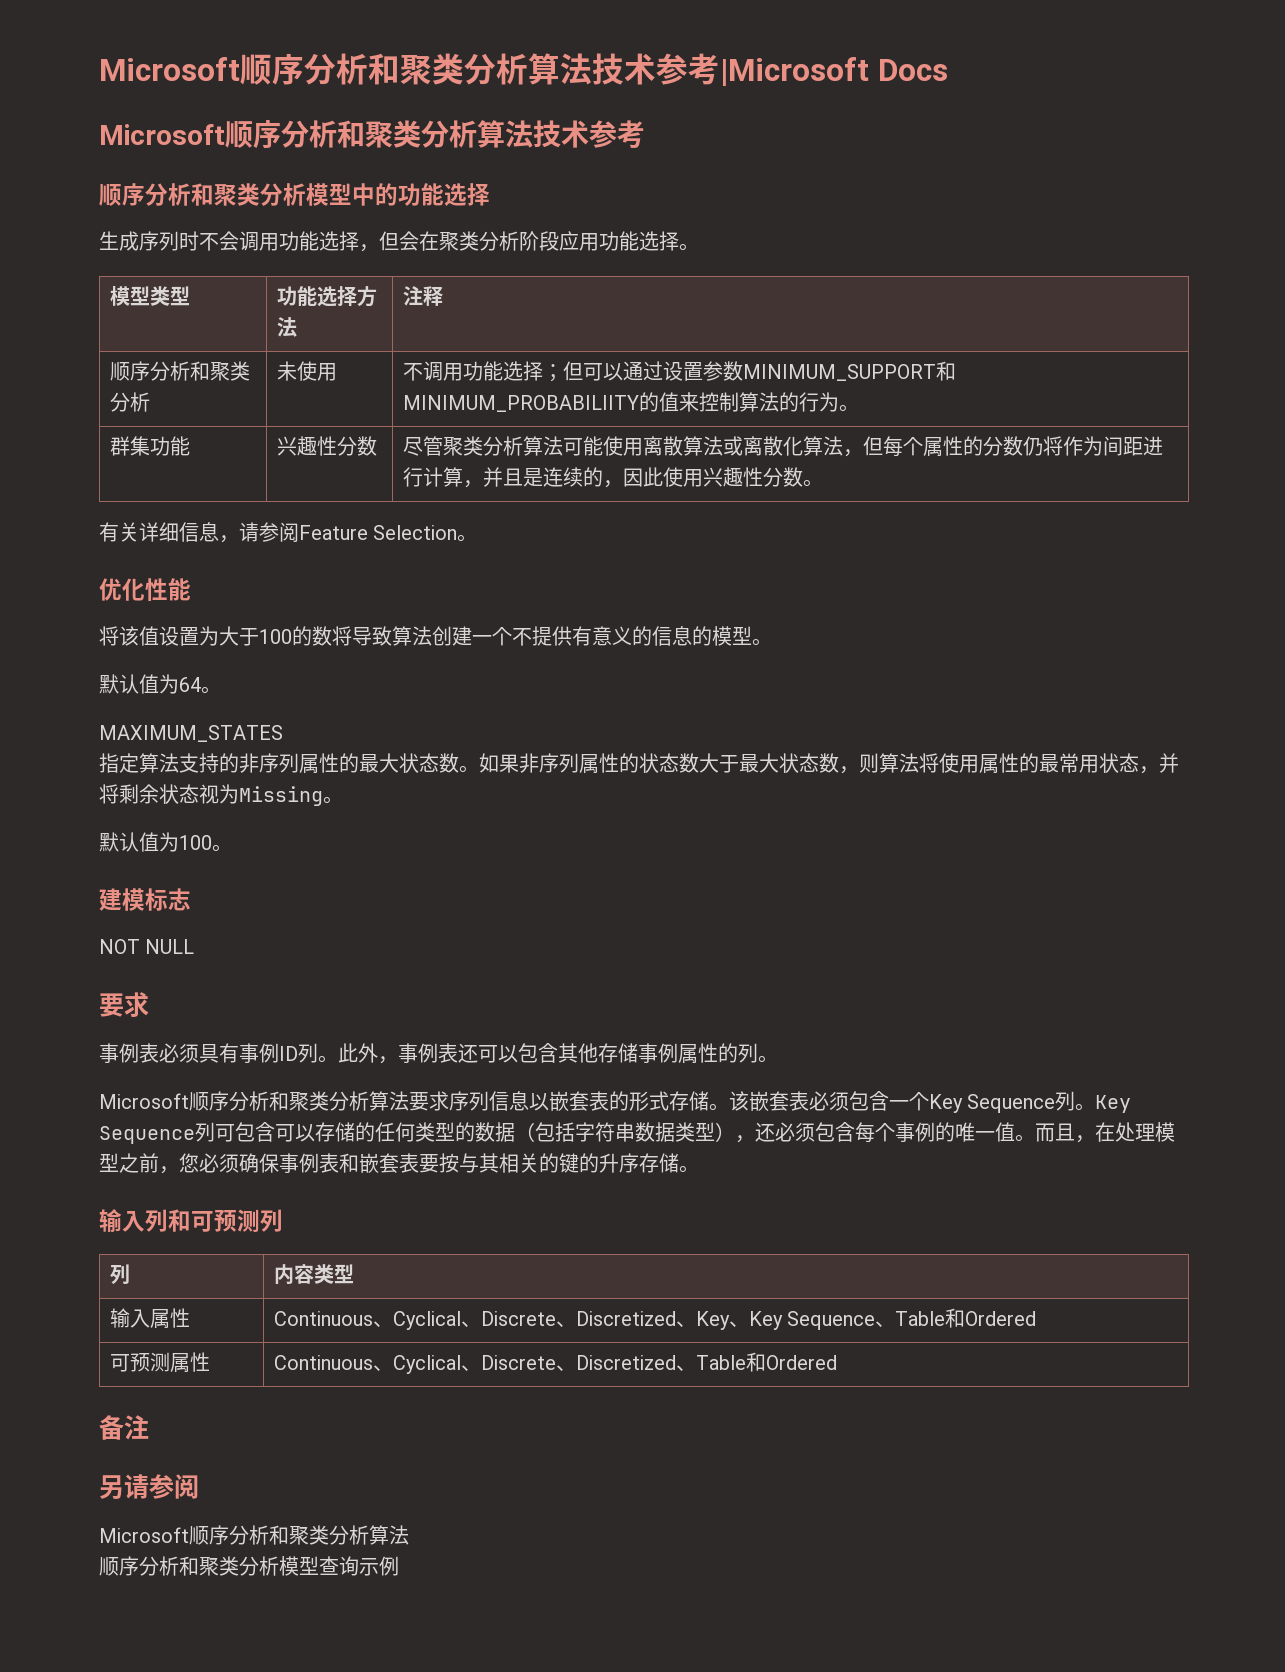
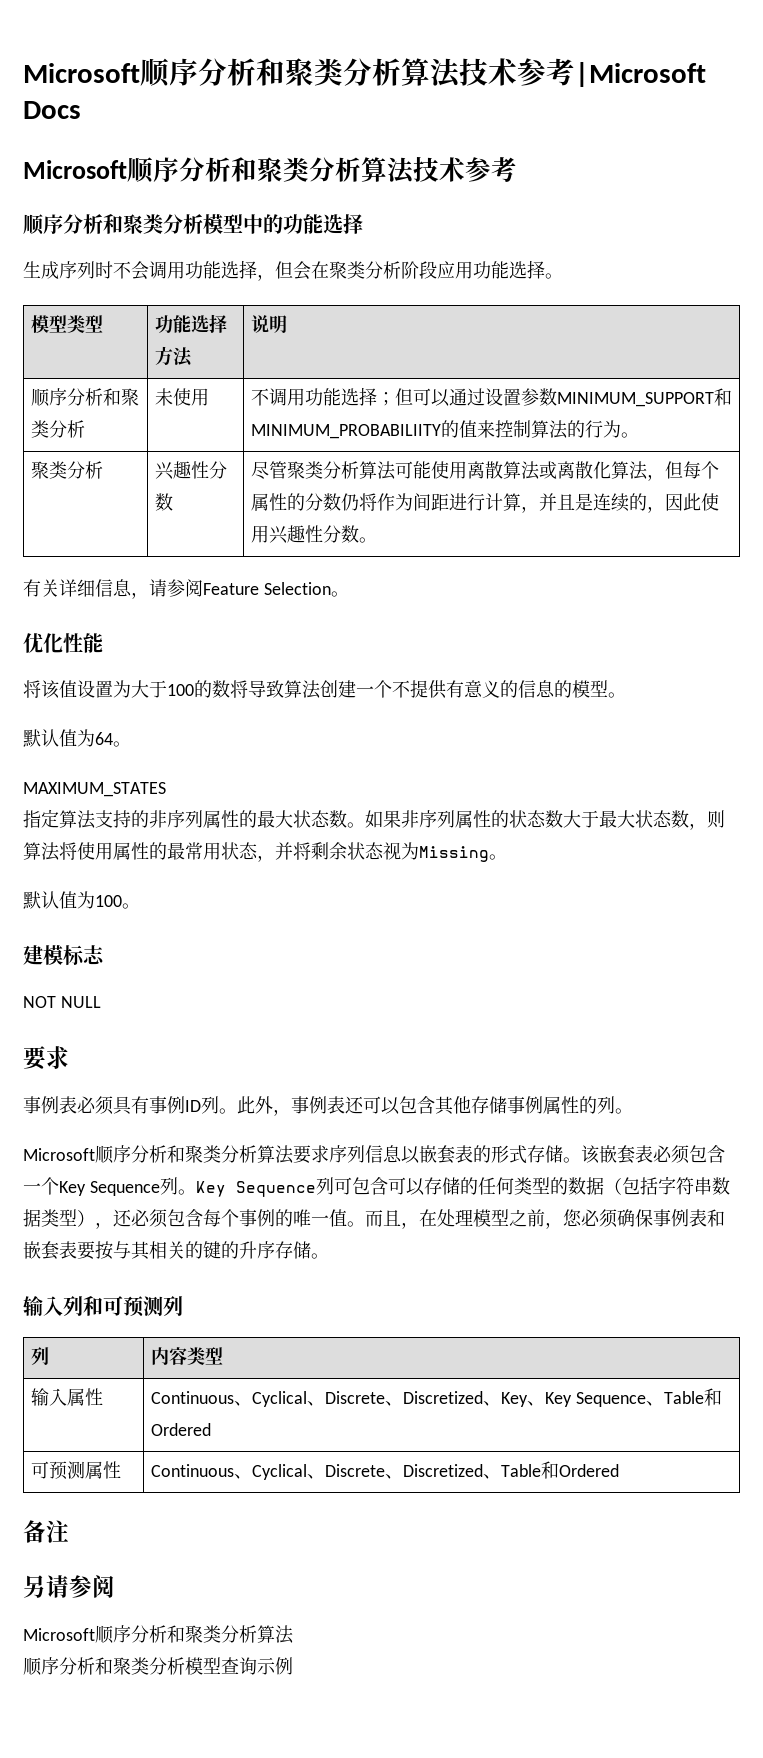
- 模型类型 | 功能选择方法 | 注释
+ 模型类型 | 功能选择方法 | 说明
- 群集功能 | 兴趣性分数 | 尽管聚类分析算法可能使用离散算法或离散化算法，但每个属性的分数仍将作为间距进行计算，并且是连续的，因此使用兴趣性分数。
+ 聚类分析 | 兴趣性分数 | 尽管聚类分析算法可能使用离散算法或离散化算法，但每个属性的分数仍将作为间距进行计算，并且是连续的，因此使用兴趣性分数。

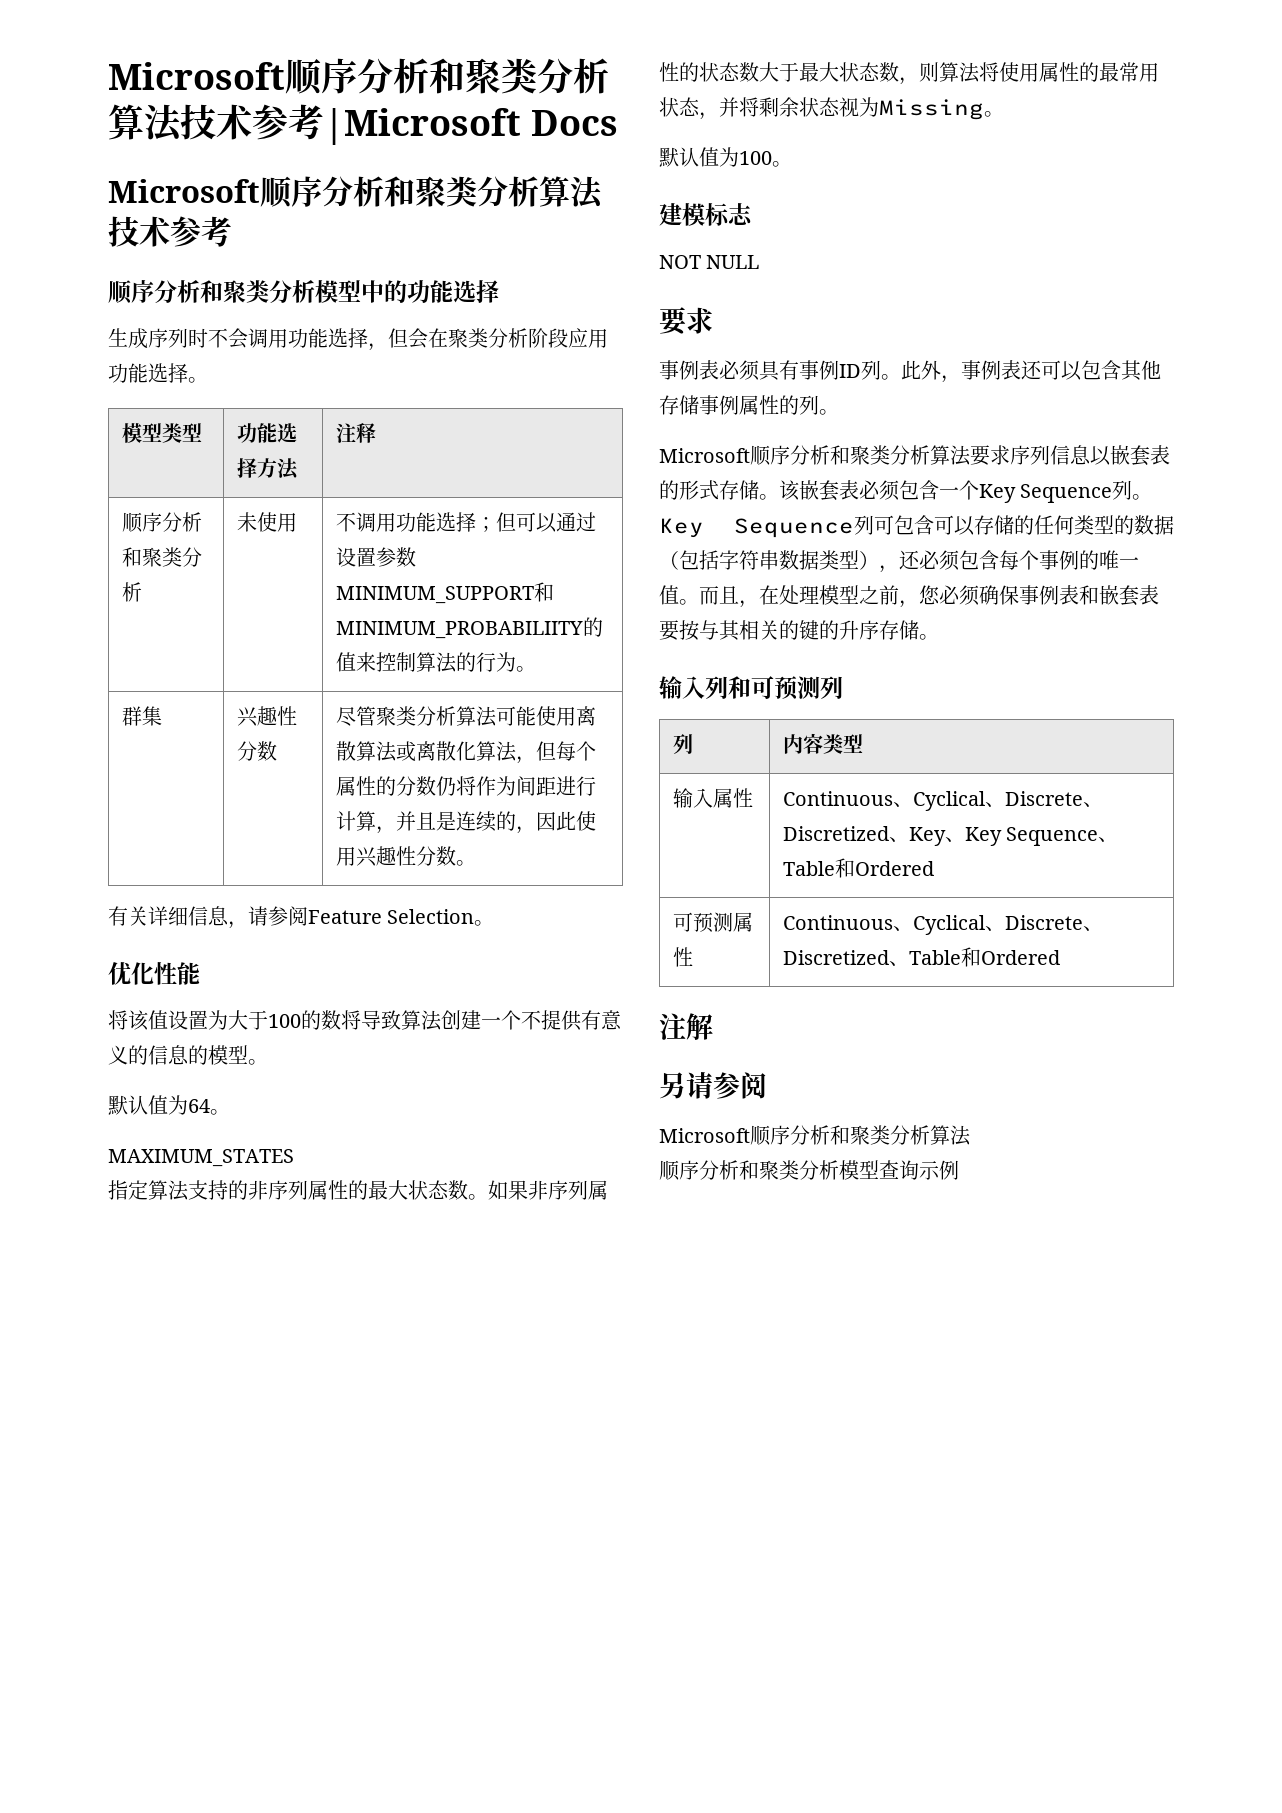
- 模型类型 | 功能选择方法 | 说明
+ 模型类型 | 功能选择方法 | 注释
- 聚类分析 | 兴趣性分数 | 尽管聚类分析算法可能使用离散算法或离散化算法，但每个属性的分数仍将作为间距进行计算，并且是连续的，因此使用兴趣性分数。
+ 群集 | 兴趣性分数 | 尽管聚类分析算法可能使用离散算法或离散化算法，但每个属性的分数仍将作为间距进行计算，并且是连续的，因此使用兴趣性分数。
- 备注
+ 注解

